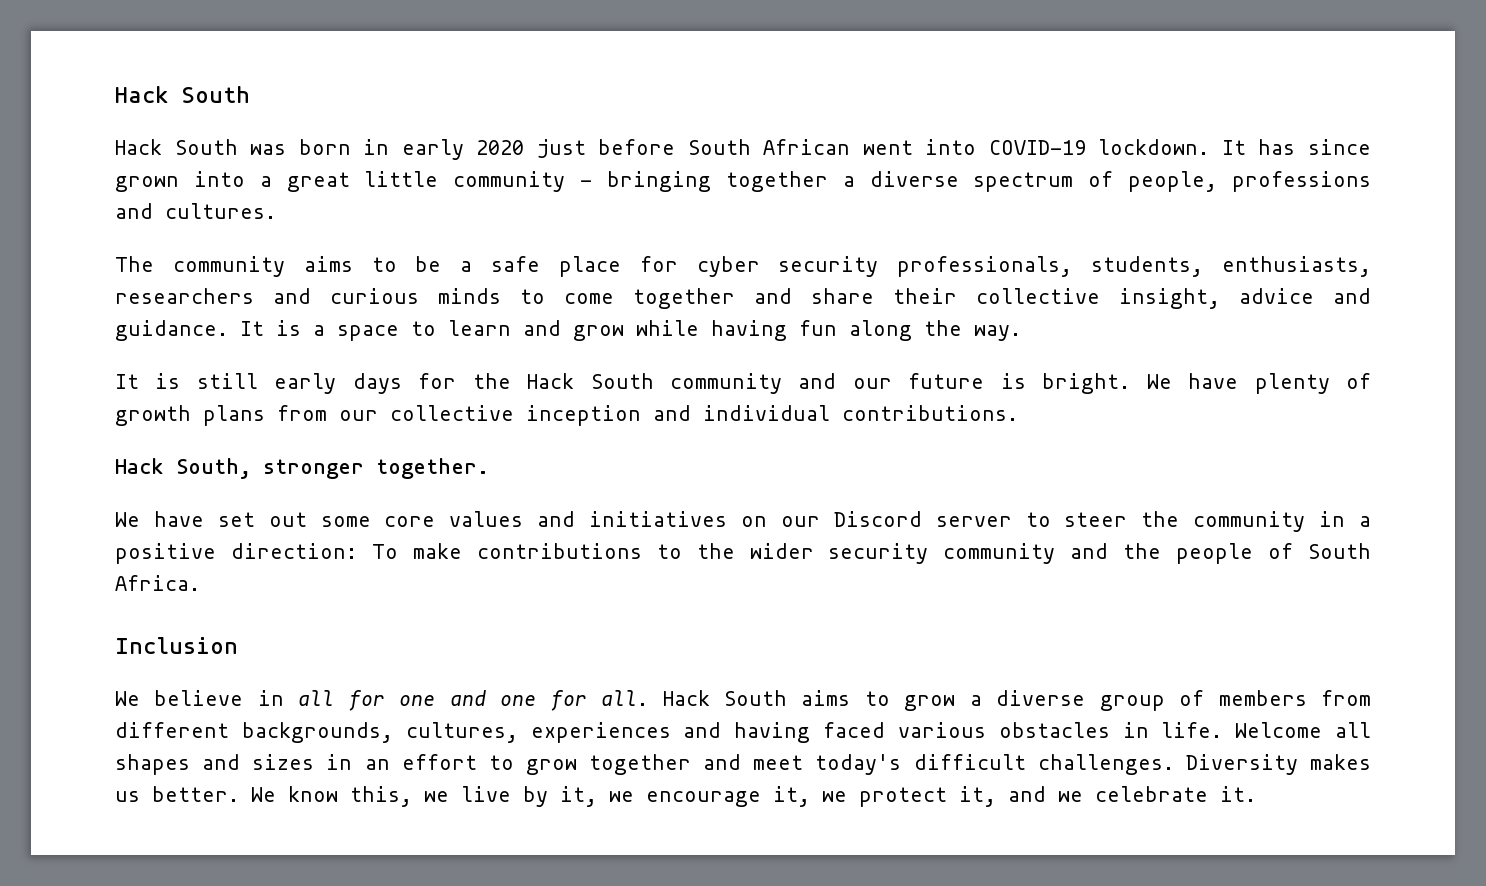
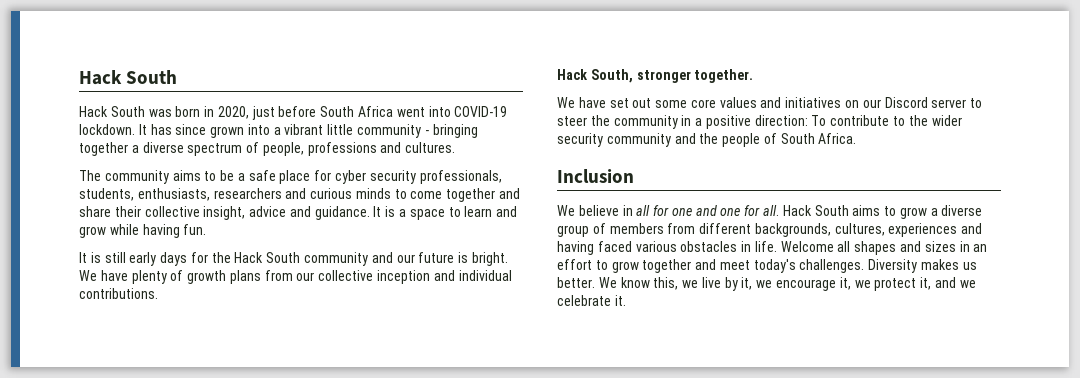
- Hack South was born in early 2020 just before South African went into COVID-19 lockdown.
+ Hack South was born in 2020, just before South Africa went into COVID-19 lockdown.
- It has since grown into a great little community - bringing together a diverse spectrum of people, professions and cultures.
+ It has since grown into a vibrant little community - bringing together a diverse spectrum of people, professions and cultures.
- It is a space to learn and grow while having fun along the way.
+ It is a space to learn and grow while having fun.
- We have set out some core values and initiatives on our Discord server to steer the community in a positive direction: To make contributions to the wider security community and the people of South Africa.
+ We have set out some core values and initiatives on our Discord server to steer the community in a positive direction: To contribute to the wider security community and the people of South Africa.
- Welcome all shapes and sizes in an effort to grow together and meet today's difficult challenges.
+ Welcome all shapes and sizes in an effort to grow together and meet today's challenges.

